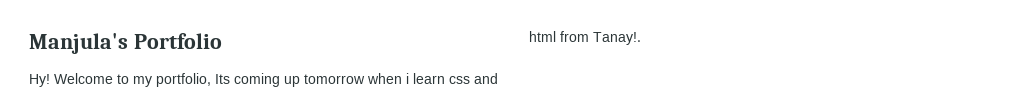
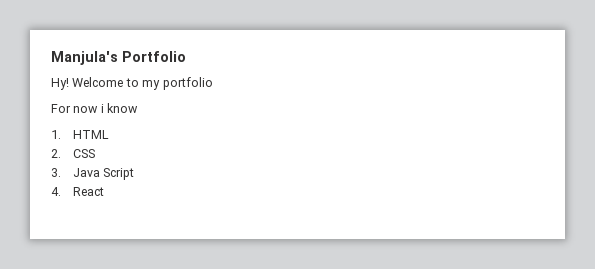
- Welcome to my portfolio, Its coming up tomorrow when i learn css and html from Tanay!.
+ Welcome to my portfolio
+ For now i know
+ 1. HTML
+ 2. CSS
+ 3. Java Script
+ 4. React

